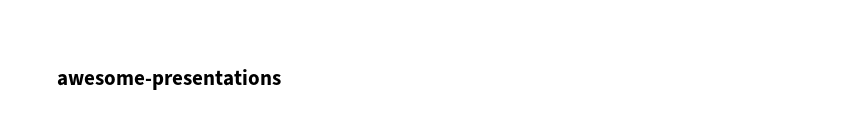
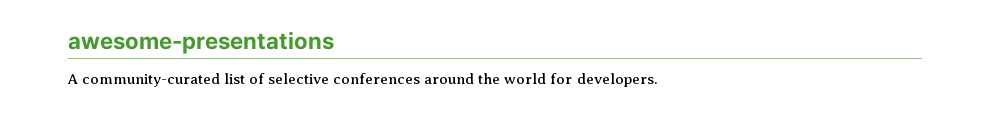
+ A community-curated list of selective conferences around the world for developers.

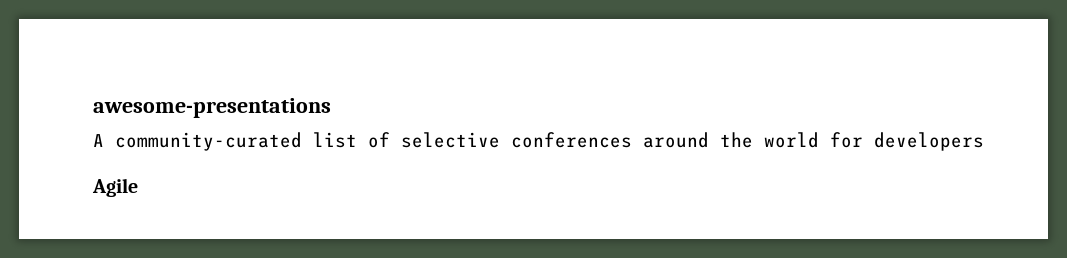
- A community-curated list of selective conferences around the world for developers.
+ A community-curated list of selective conferences around the world for developers
+ Agile

